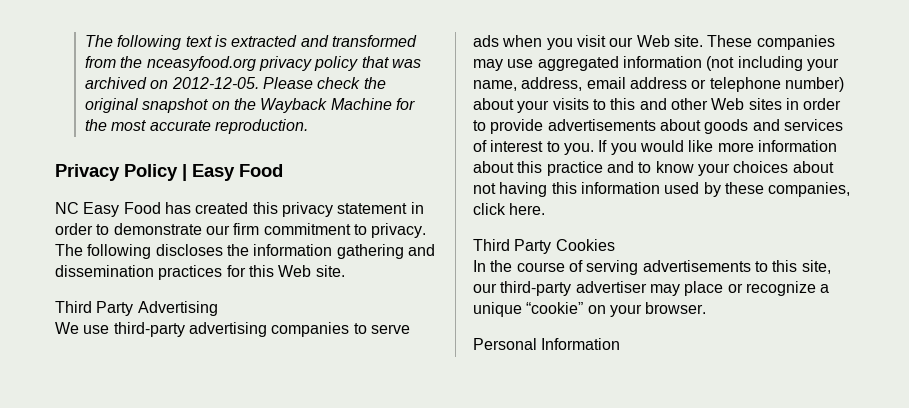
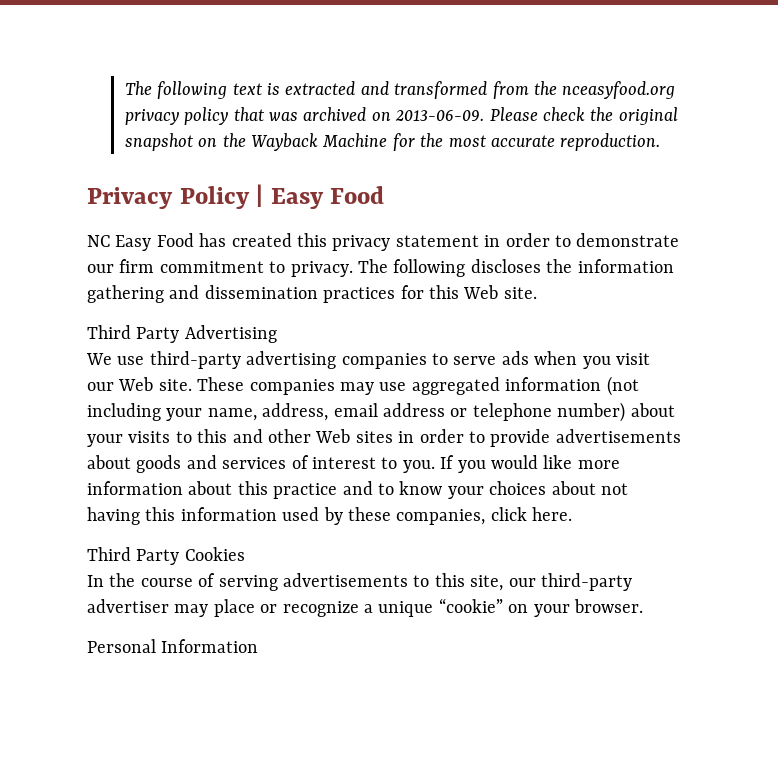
- The following text is extracted and transformed from the nceasyfood.org privacy policy that was archived on 2012-12-05.
+ The following text is extracted and transformed from the nceasyfood.org privacy policy that was archived on 2013-06-09.

